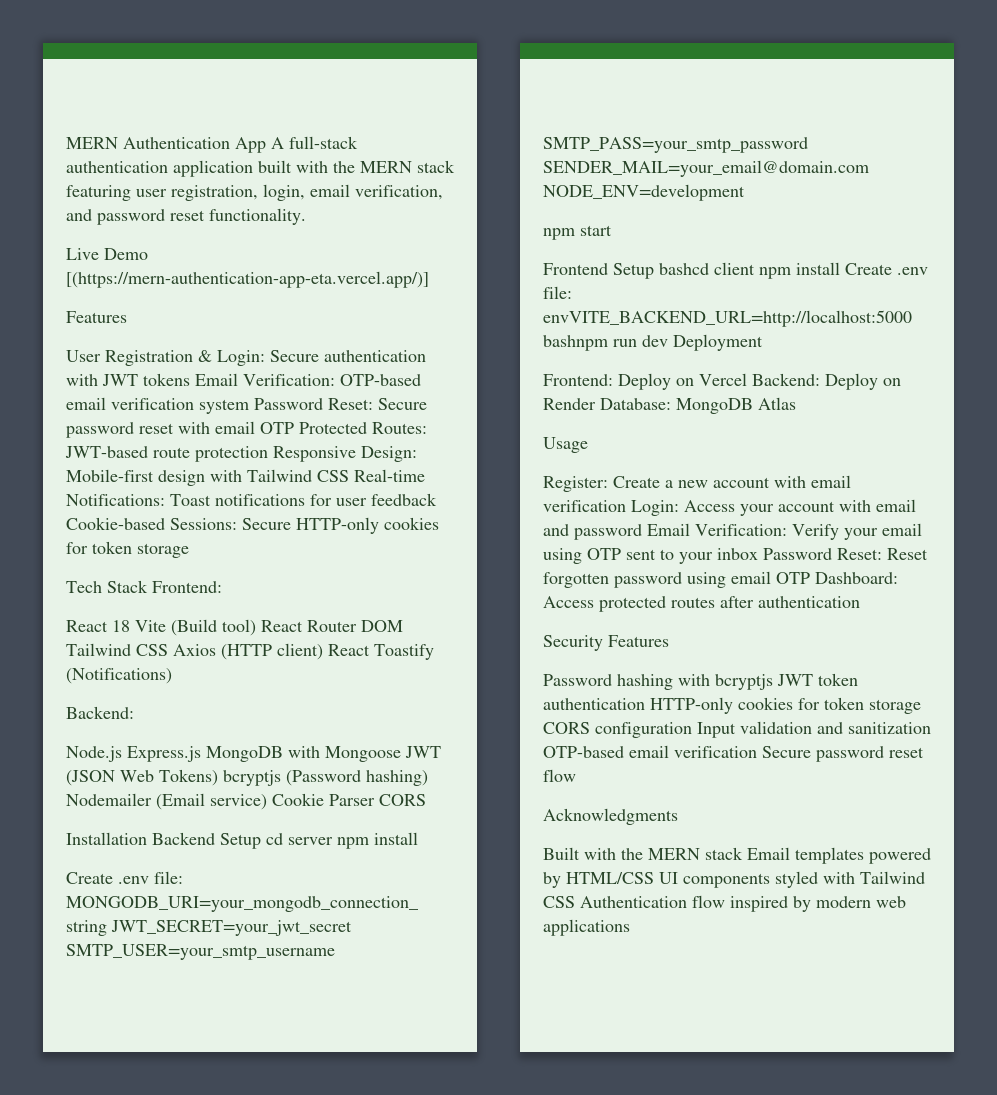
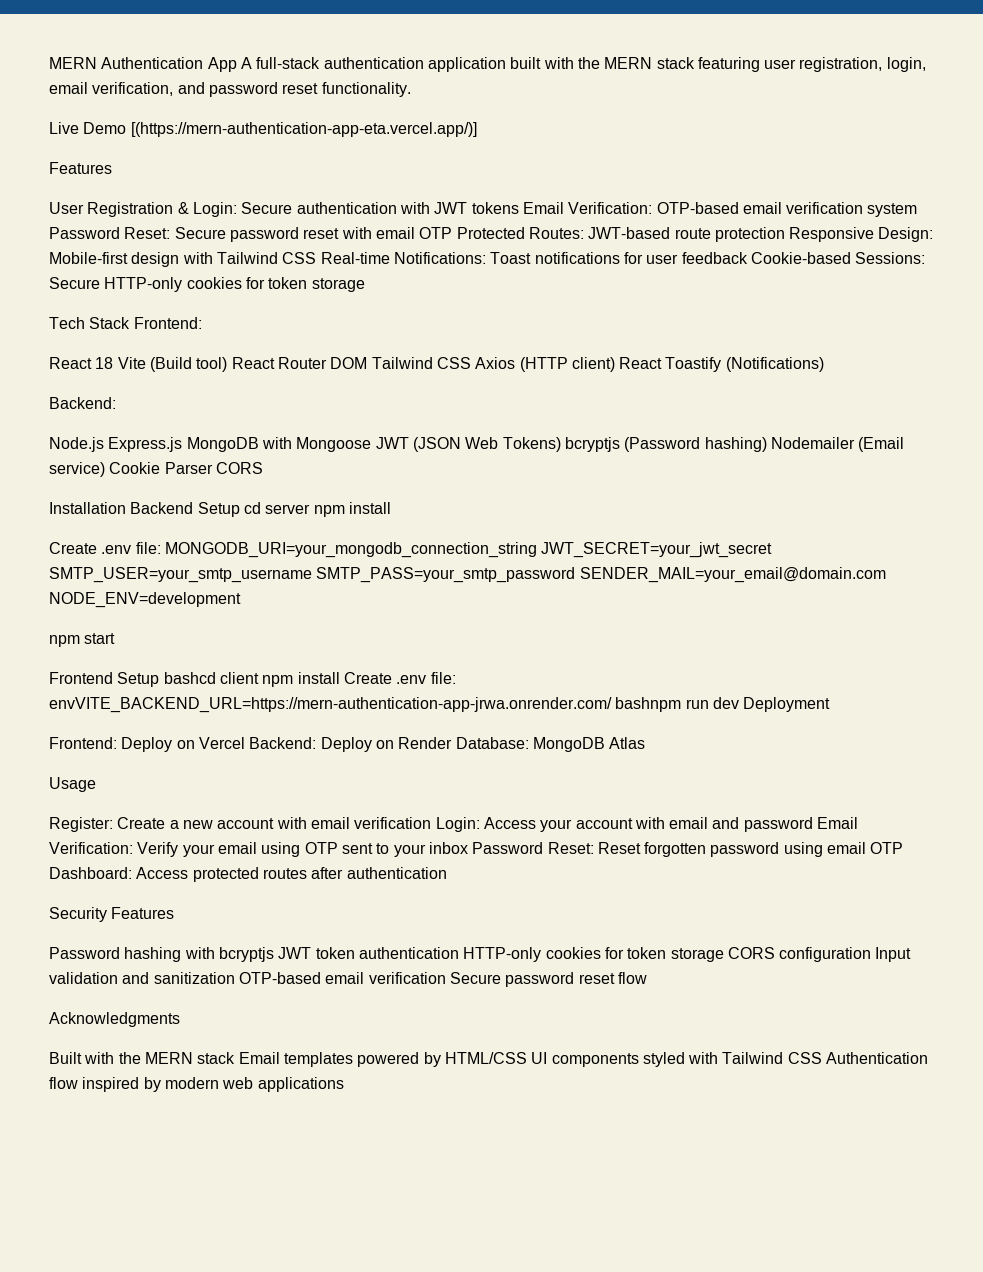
- Frontend Setup bashcd client npm install Create .env file: envVITE_BACKEND_URL=http://localhost:5000 bashnpm run dev Deployment
+ Frontend Setup bashcd client npm install Create .env file: envVITE_BACKEND_URL=https://mern-authentication-app-jrwa.onrender.com/ bashnpm run dev Deployment

